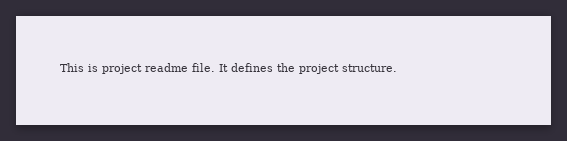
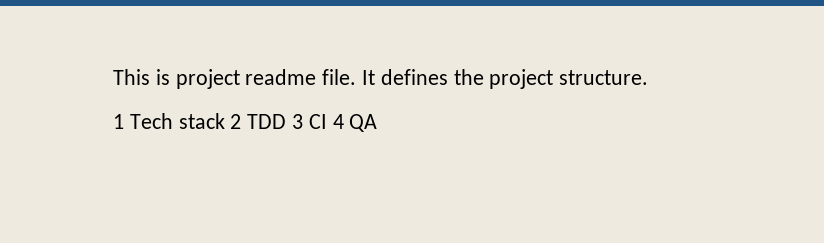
+ 1 Tech stack 2 TDD 3 CI 4 QA

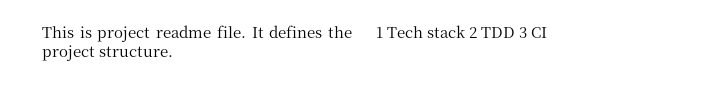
- 1 Tech stack 2 TDD 3 CI 4 QA
+ 1 Tech stack 2 TDD 3 CI

